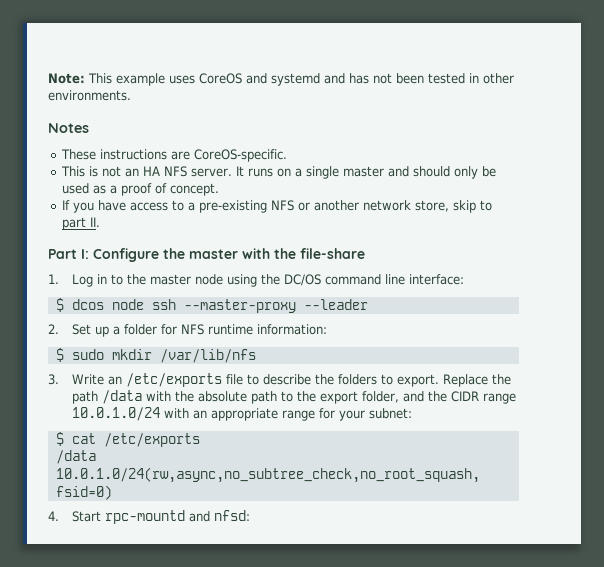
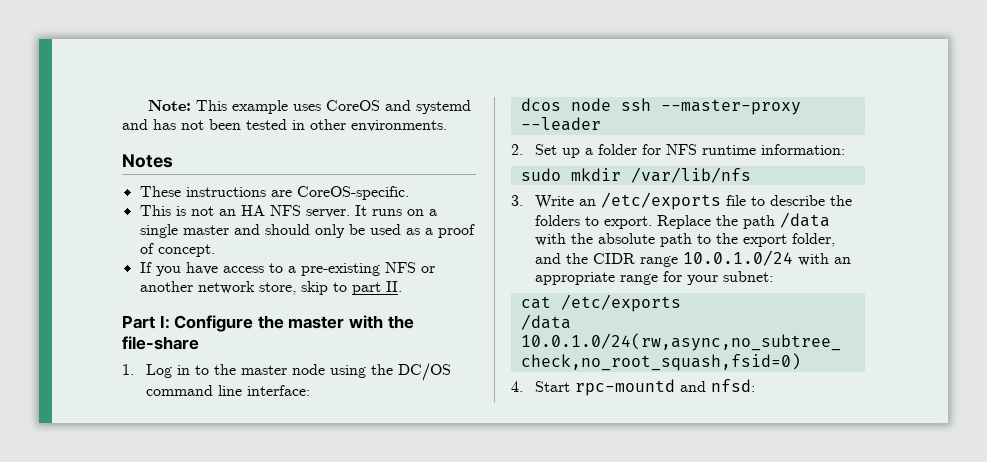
- $ dcos node ssh --master-proxy --leader
+ dcos node ssh --master-proxy --leader
- $ sudo mkdir /var/lib/nfs
+ sudo mkdir /var/lib/nfs
- $ cat /etc/exports
+ cat /etc/exports

